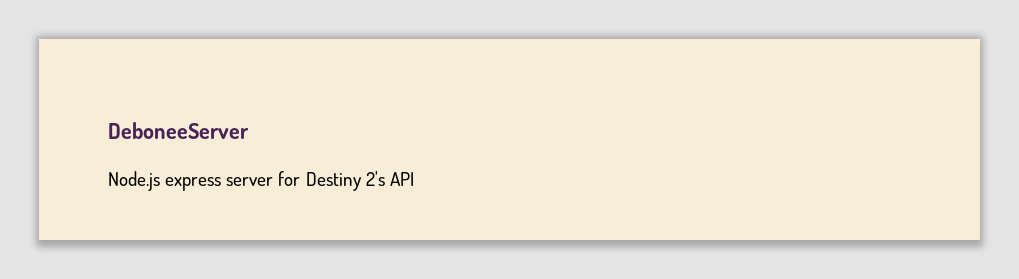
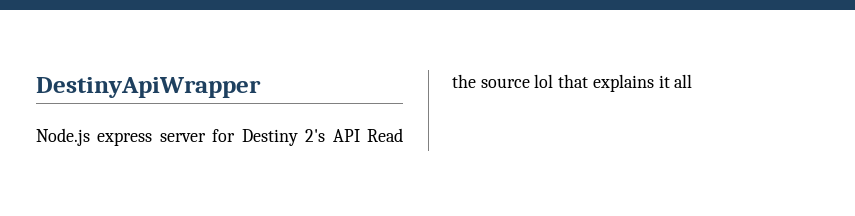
- DeboneeServer
+ DestinyApiWrapper
- Node.js express server for Destiny 2's API
+ Node.js express server for Destiny 2's API Read the source lol that explains it all

